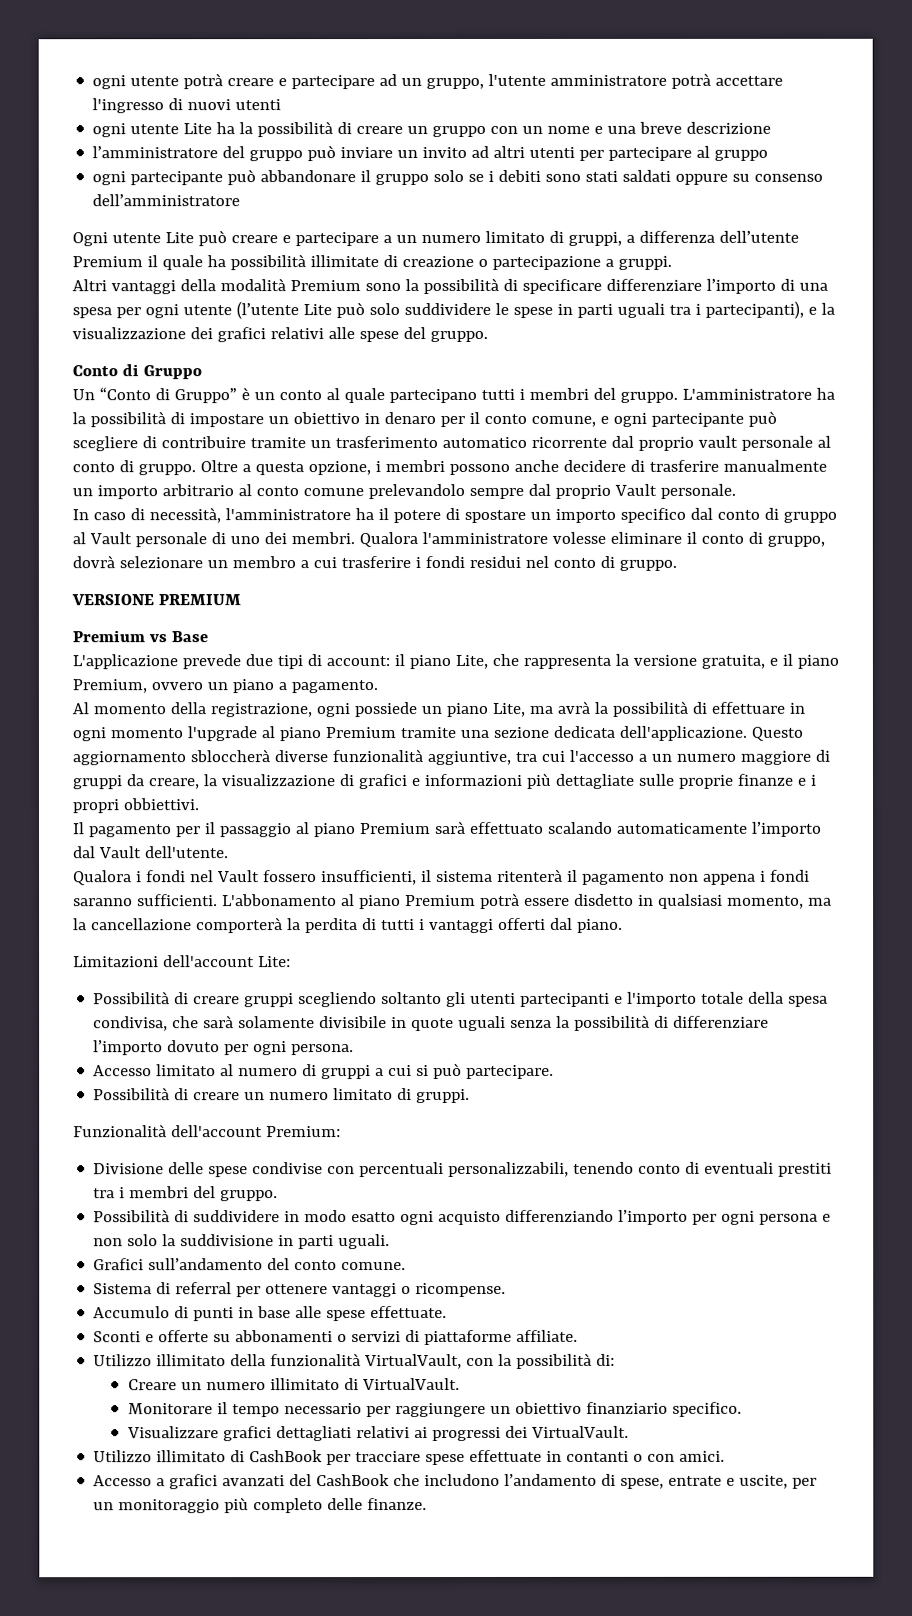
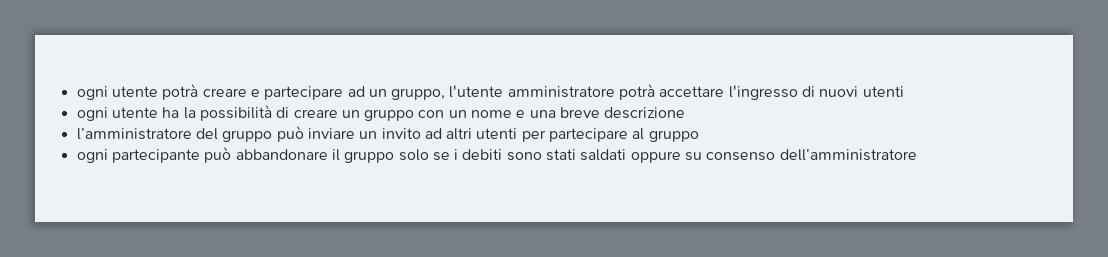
- ogni utente Lite ha la possibilità di creare un gruppo con un nome e una breve descrizione
+ ogni utente ha la possibilità di creare un gruppo con un nome e una breve descrizione
- Ogni utente Lite può creare e partecipare a un numero limitato di gruppi, a differenza dell’utente Premium il quale ha possibilità illimitate di creazione o partecipazione a gruppi.
- Altri vantaggi della modalità Premium sono la possibilità di specificare differenziare l’importo di una spesa per ogni utente (l’utente Lite può solo suddividere le spese in parti uguali tra i partecipanti), e la visualizzazione dei grafici relativi alle spese del gruppo.
- Conto di Gruppo
- Un “Conto di Gruppo” è un conto al quale partecipano tutti i membri del gruppo. L'amministratore ha la possibilità di impostare un obiettivo in denaro per il conto comune, e ogni partecipante può scegliere di contribuire tramite un trasferimento automatico ricorrente dal proprio vault personale al conto di gruppo. Oltre a questa opzione, i membri possono anche decidere di trasferire manualmente un importo arbitrario al conto comune prelevandolo sempre dal proprio Vault personale.
- In caso di necessità, l'amministratore ha il potere di spostare un importo specifico dal conto di gruppo al Vault personale di uno dei membri. Qualora l'amministratore volesse eliminare il conto di gruppo, dovrà selezionare un membro a cui trasferire i fondi residui nel conto di gruppo.
- VERSIONE PREMIUM
- Premium vs Base
- L'applicazione prevede due tipi di account: il piano Lite, che rappresenta la versione gratuita, e il piano Premium, ovvero un piano a pagamento.
- Al momento della registrazione, ogni possiede un piano Lite, ma avrà la possibilità di effettuare in ogni momento l'upgrade al piano Premium tramite una sezione dedicata dell'applicazione. Questo aggiornamento sbloccherà diverse funzionalità aggiuntive, tra cui l'accesso a un numero maggiore di gruppi da creare, la visualizzazione di grafici e informazioni più dettagliate sulle proprie finanze e i propri obbiettivi.
- Il pagamento per il passaggio al piano Premium sarà effettuato scalando automaticamente l’importo dal Vault dell'utente.
- Qualora i fondi nel Vault fossero insufficienti, il sistema ritenterà il pagamento non appena i fondi saranno sufficienti. L'abbonamento al piano Premium potrà essere disdetto in qualsiasi momento, ma la cancellazione comporterà la perdita di tutti i vantaggi offerti dal piano.
- Limitazioni dell'account Lite:
- Possibilità di creare gruppi scegliendo soltanto gli utenti partecipanti e l'importo totale della spesa condivisa, che sarà solamente divisibile in quote uguali senza la possibilità di differenziare l’importo dovuto per ogni persona.
- Accesso limitato al numero di gruppi a cui si può partecipare.
- Possibilità di creare un numero limitato di gruppi.
- Funzionalità dell'account Premium:
- Divisione delle spese condivise con percentuali personalizzabili, tenendo conto di eventuali prestiti tra i membri del gruppo.
- Possibilità di suddividere in modo esatto ogni acquisto differenziando l’importo per ogni persona e non solo la suddivisione in parti uguali.
- Grafici sull’andamento del conto comune.
- Sistema di referral per ottenere vantaggi o ricompense.
- Accumulo di punti in base alle spese effettuate.
- Sconti e offerte su abbonamenti o servizi di piattaforme affiliate.
- Utilizzo illimitato della funzionalità VirtualVault, con la possibilità di:
- Creare un numero illimitato di VirtualVault.
- Monitorare il tempo necessario per raggiungere un obiettivo finanziario specifico.
- Visualizzare grafici dettagliati relativi ai progressi dei VirtualVault.
- Utilizzo illimitato di CashBook per tracciare spese effettuate in contanti o con amici.
- Accesso a grafici avanzati del CashBook che includono l’andamento di spese, entrate e uscite, per un monitoraggio più completo delle finanze.

